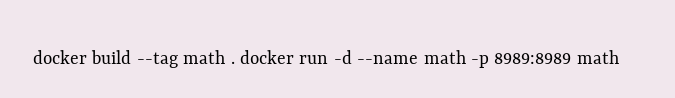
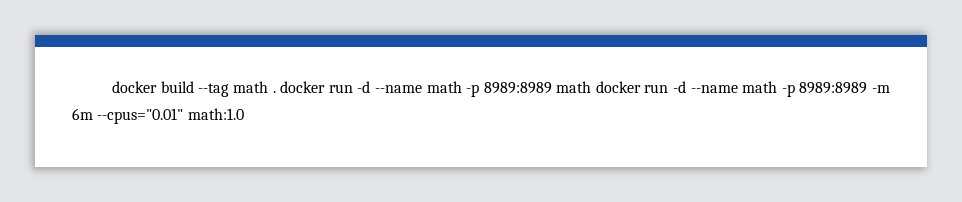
- docker build --tag math . docker run -d --name math -p 8989:8989 math
+ docker build --tag math . docker run -d --name math -p 8989:8989 math docker run -d --name math -p 8989:8989 -m 6m --cpus="0.01" math:1.0

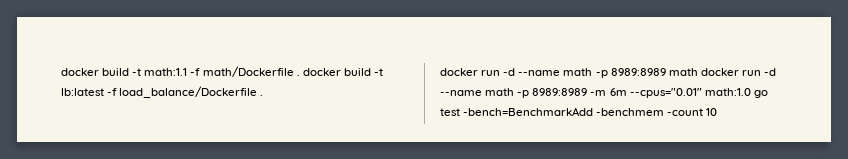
- docker build --tag math . docker run -d --name math -p 8989:8989 math docker run -d --name math -p 8989:8989 -m 6m --cpus="0.01" math:1.0
+ docker build -t math:1.1 -f math/Dockerfile . docker build -t lb:latest -f load_balance/Dockerfile .
+ docker run -d --name math -p 8989:8989 math docker run -d --name math -p 8989:8989 -m 6m --cpus="0.01" math:1.0 go test -bench=BenchmarkAdd -benchmem -count 10

